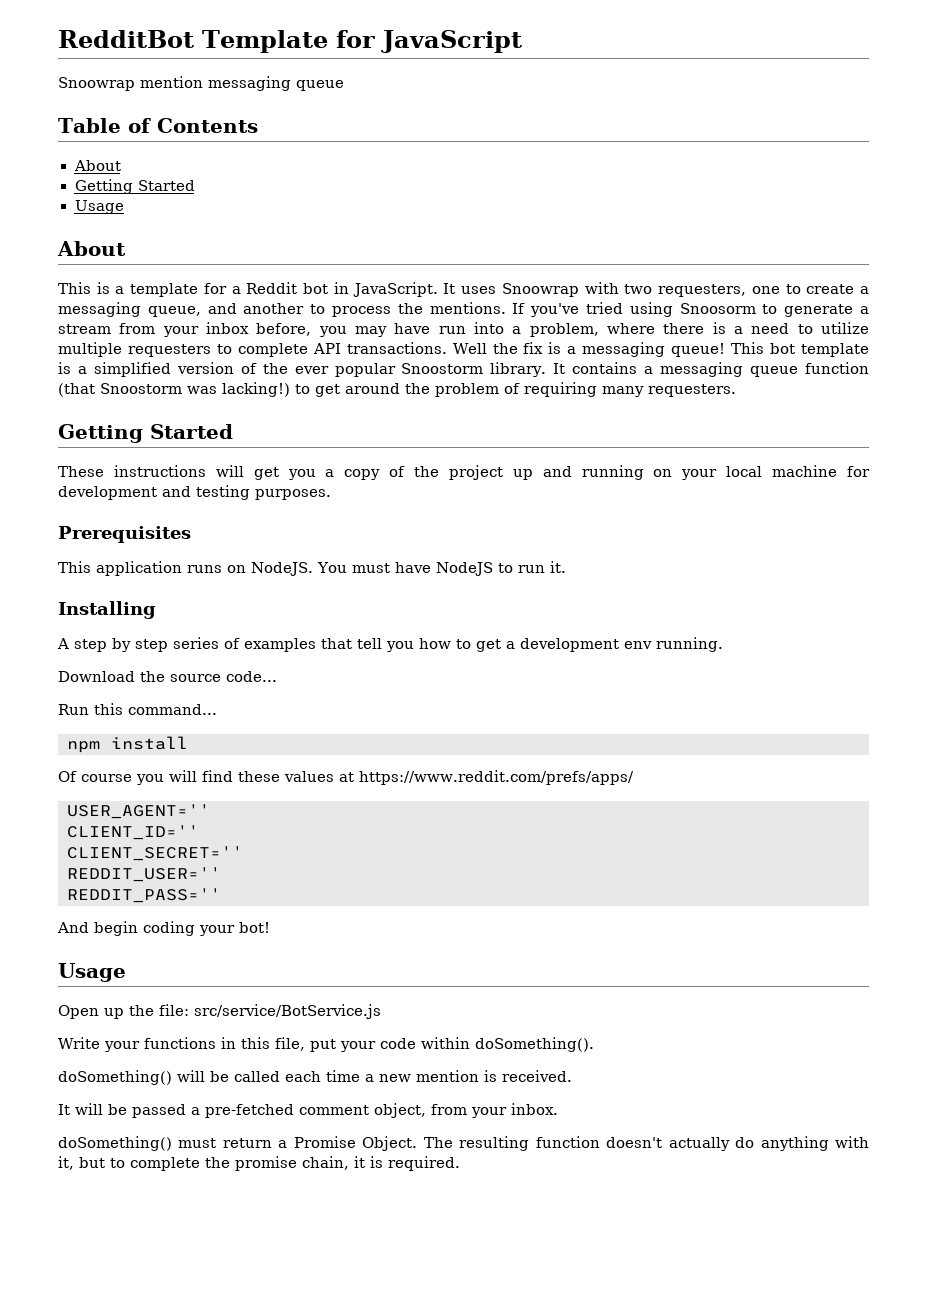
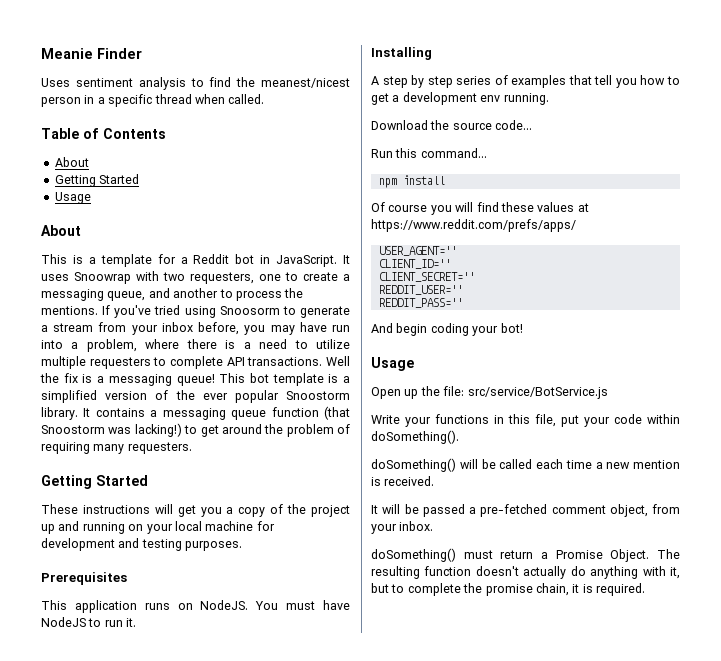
- RedditBot Template for JavaScript
- Snoowrap mention messaging queue
+ Meanie Finder
+ Uses sentiment analysis to find the meanest/nicest person in a specific thread when called.

